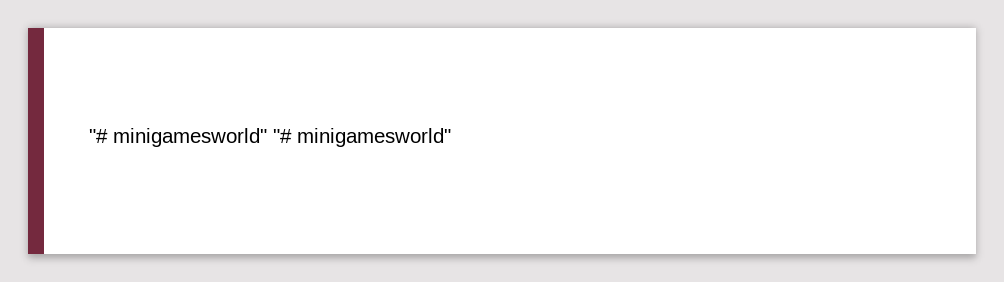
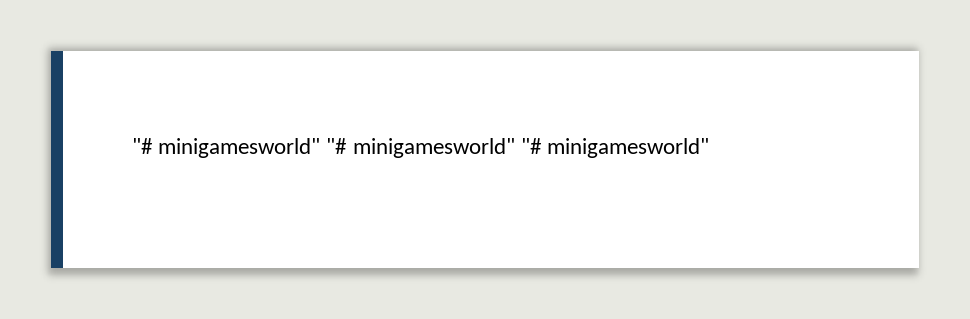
- "# minigamesworld" "# minigamesworld"
+ "# minigamesworld" "# minigamesworld" "# minigamesworld"

